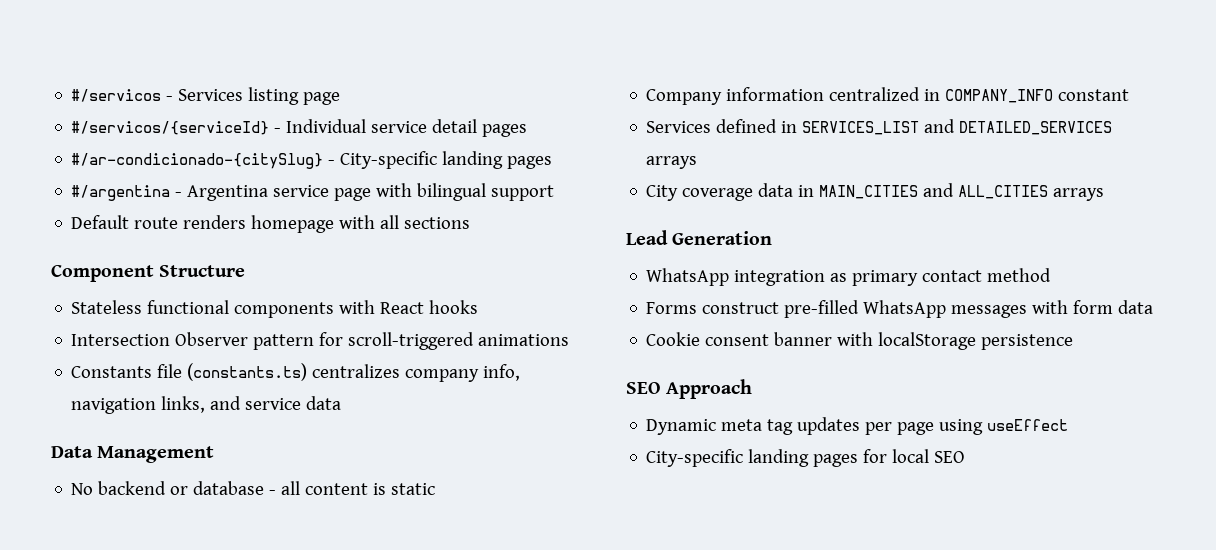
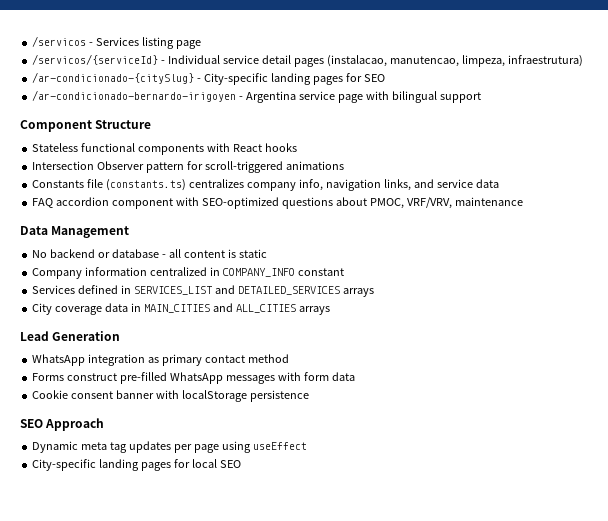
- #/servicos - Services listing page
+ /servicos - Services listing page
- #/servicos/{serviceId} - Individual service detail pages
- #/ar-condicionado-{citySlug} - City-specific landing pages
- #/argentina - Argentina service page with bilingual support
+ /servicos/{serviceId} - Individual service detail pages (instalacao, manutencao, limpeza, infraestrutura)
+ /ar-condicionado-{citySlug} - City-specific landing pages for SEO
+ /ar-condicionado-bernardo-irigoyen - Argentina service page with bilingual support
- Default route renders homepage with all sections
+ FAQ accordion component with SEO-optimized questions about PMOC, VRF/VRV, maintenance

